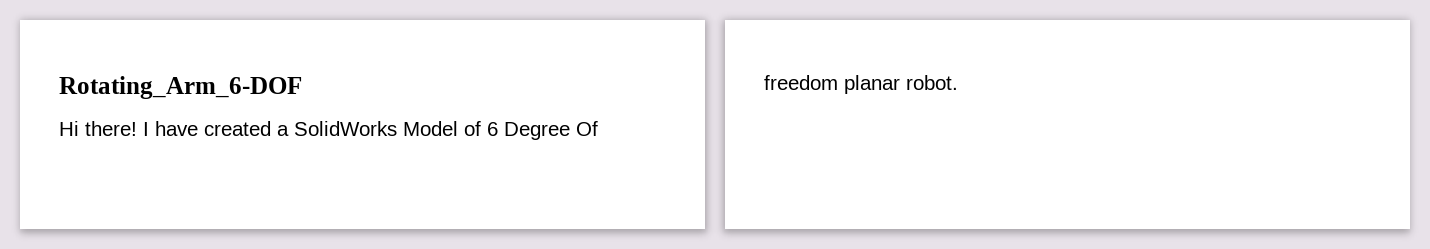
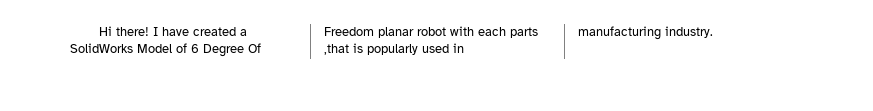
- Rotating_Arm_6-DOF
- I have created a SolidWorks Model of 6 Degree Of freedom planar robot.
+ I have created a SolidWorks Model of 6 Degree Of Freedom planar robot with each parts ,that is popularly used in manufacturing industry.

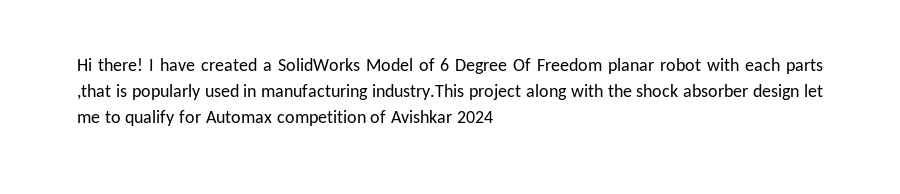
- I have created a SolidWorks Model of 6 Degree Of Freedom planar robot with each parts ,that is popularly used in manufacturing industry.
+ I have created a SolidWorks Model of 6 Degree Of Freedom planar robot with each parts ,that is popularly used in manufacturing industry.This project along with the shock absorber design let me to qualify for Automax competition of Avishkar 2024

